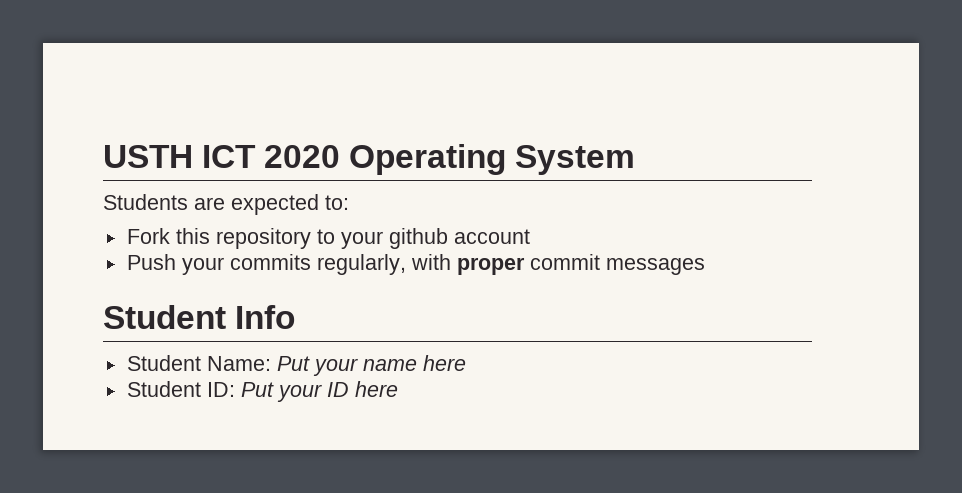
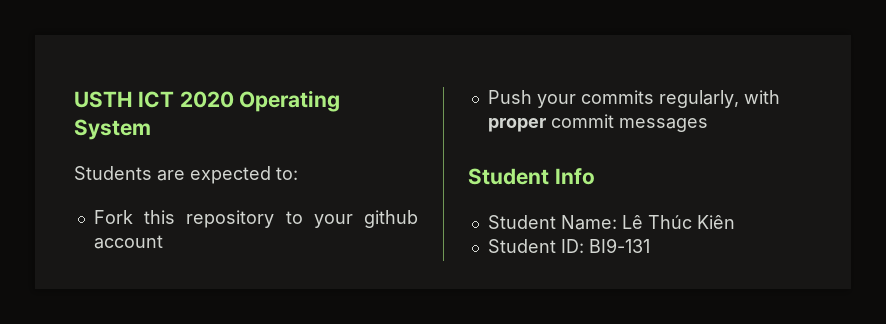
- Student Name: Put your name here
- Student ID: Put your ID here
+ Student Name: Lê Thúc Kiên
+ Student ID: BI9-131

